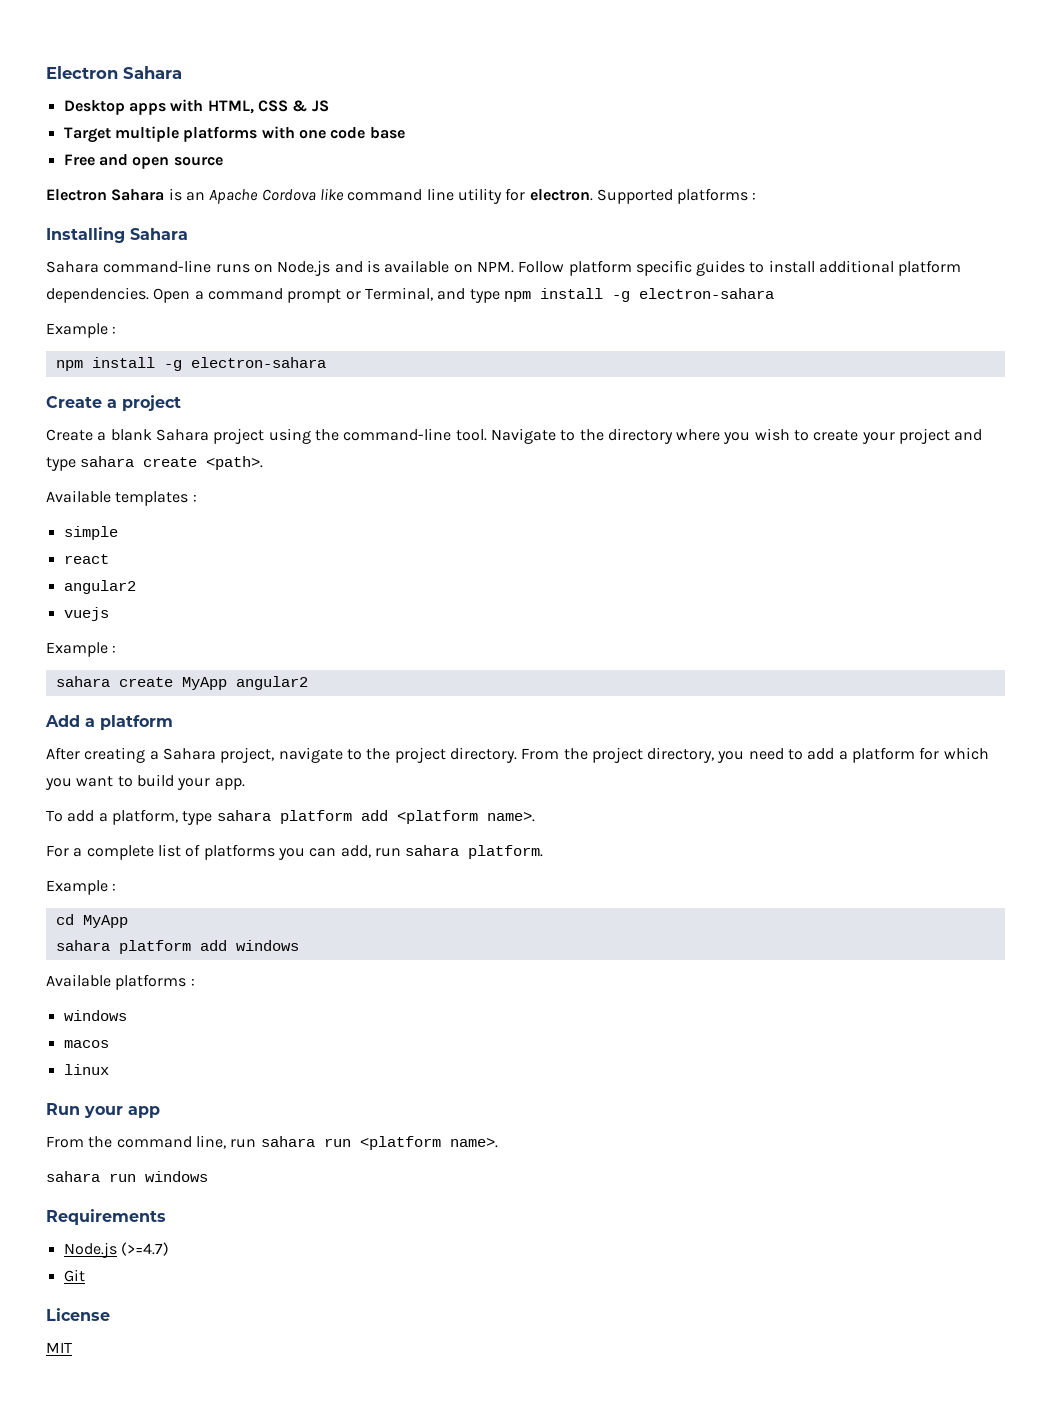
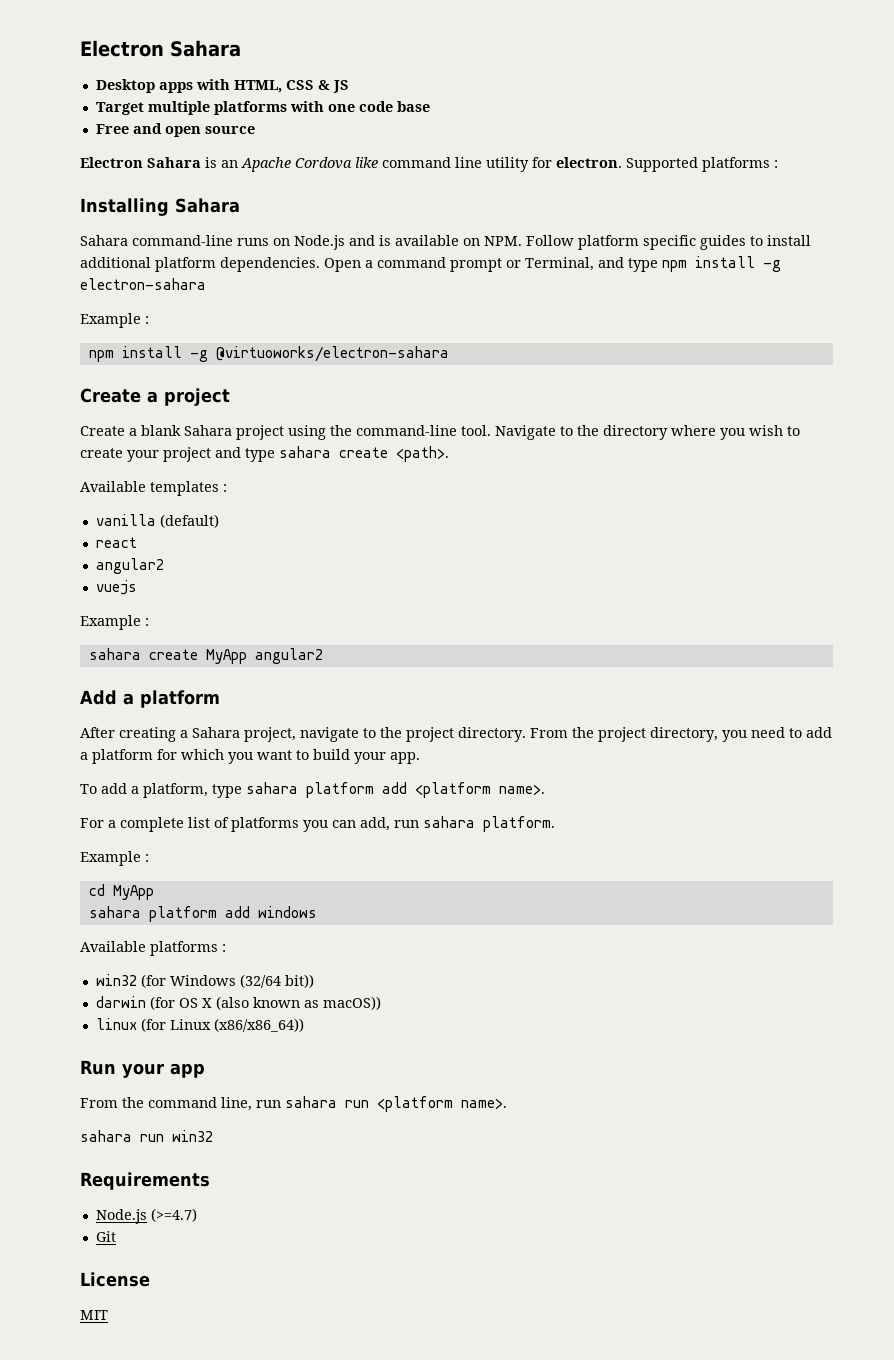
  Open a command prompt or Terminal, and type npm install -g electron-sahara
  Example :
- npm install -g electron-sahara
+ npm install -g @virtuoworks/electron-sahara
- simple
+ vanilla (default)
  Available platforms :
- windows
- macos
- linux
+ win32 (for Windows (32/64 bit))
+ darwin (for OS X (also known as macOS))
+ linux (for Linux (x86/x86_64))
- sahara run windows
+ sahara run win32

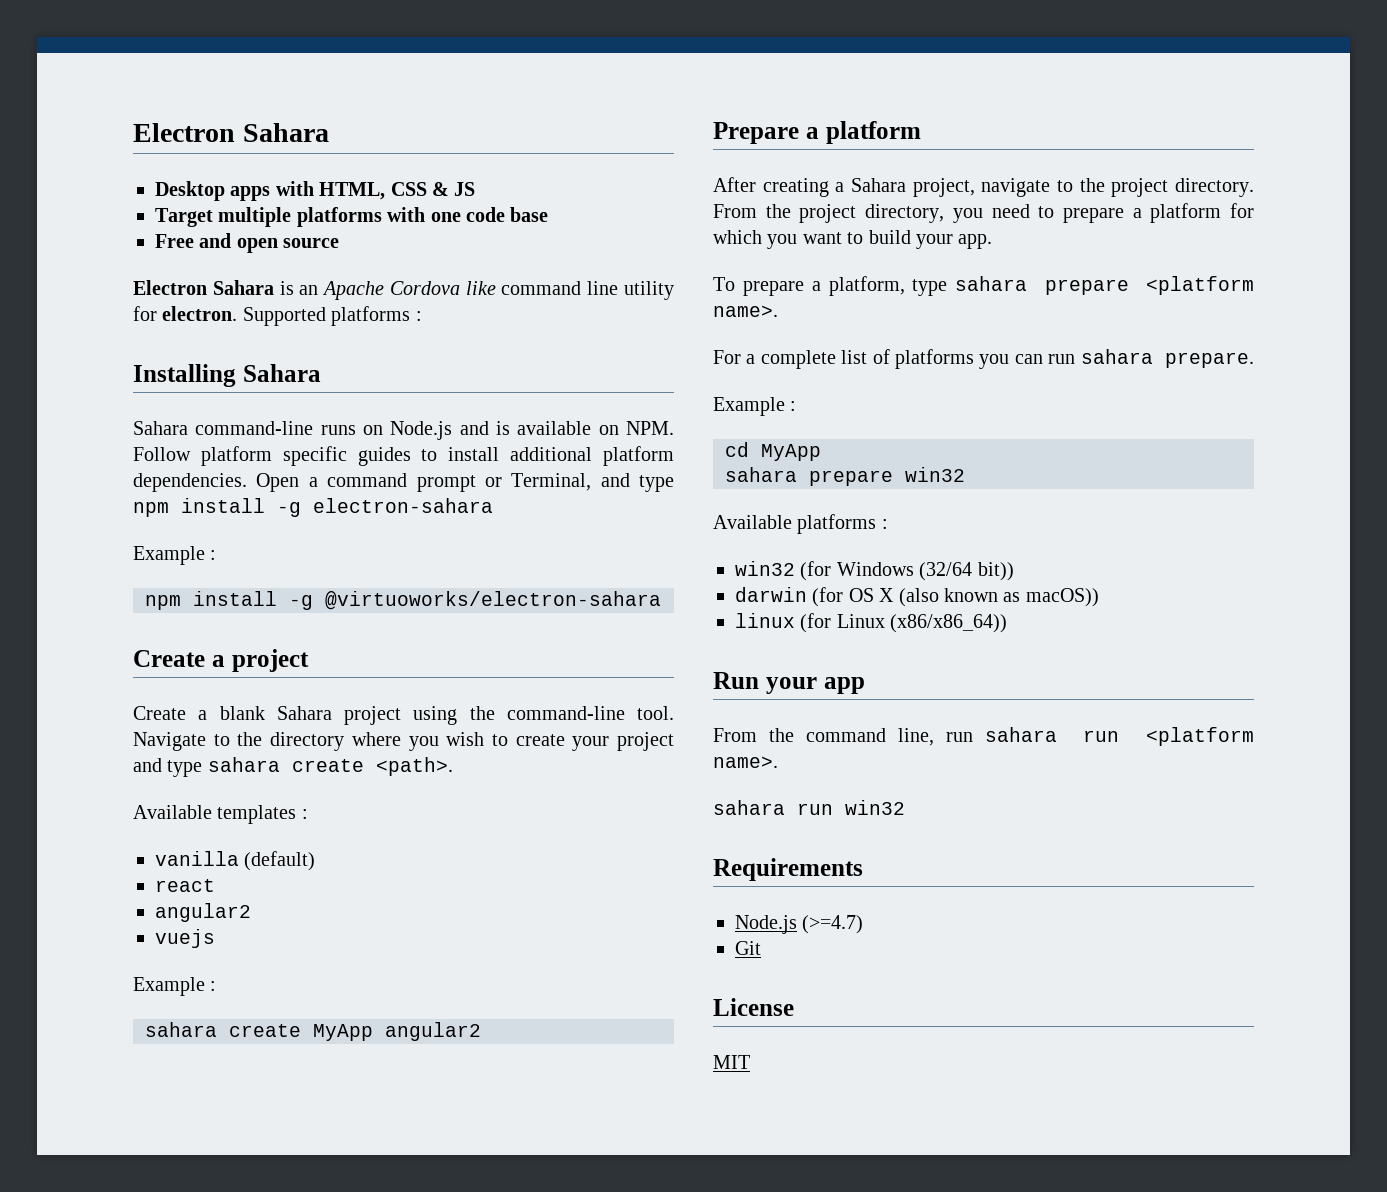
- Add a platform
+ Prepare a platform
- From the project directory, you need to add a platform for which you want to build your app.
+ From the project directory, you need to prepare a platform for which you want to build your app.
- To add a platform, type sahara platform add <platform name>.
+ To prepare a platform, type sahara prepare <platform name>.
- For a complete list of platforms you can add, run sahara platform.
+ For a complete list of platforms you can run sahara prepare.
- sahara platform add windows
+ sahara prepare win32

